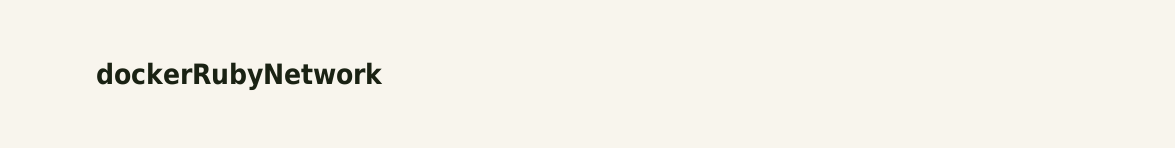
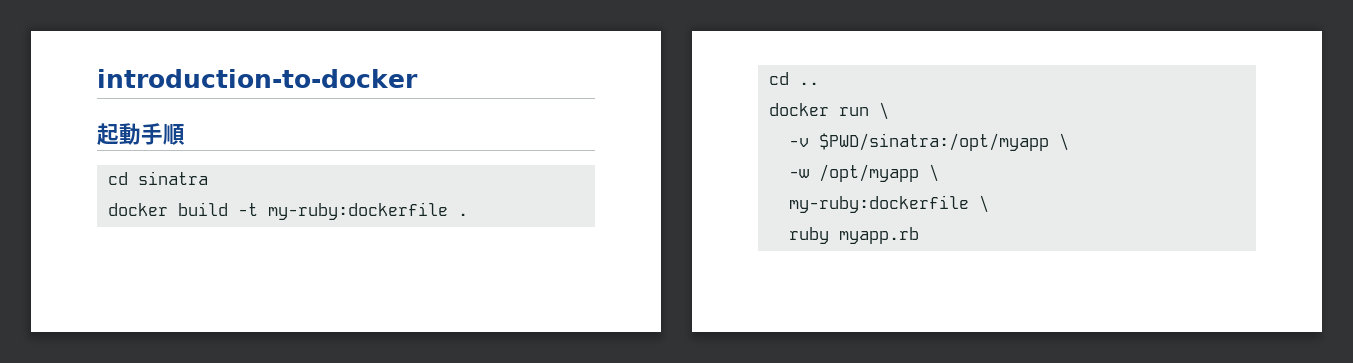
- dockerRubyNetwork
+ introduction-to-docker
+ 起動手順
+ cd sinatra
+ docker build -t my-ruby:dockerfile .
+ cd ..
+ docker run \
+ -v $PWD/sinatra:/opt/myapp \
+ -w /opt/myapp \
+ my-ruby:dockerfile \
+ ruby myapp.rb

